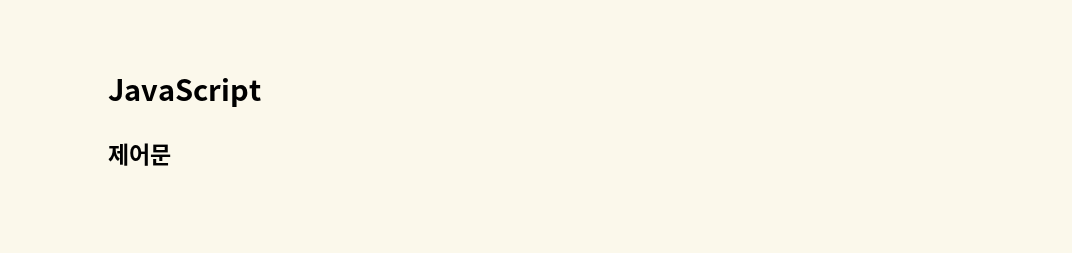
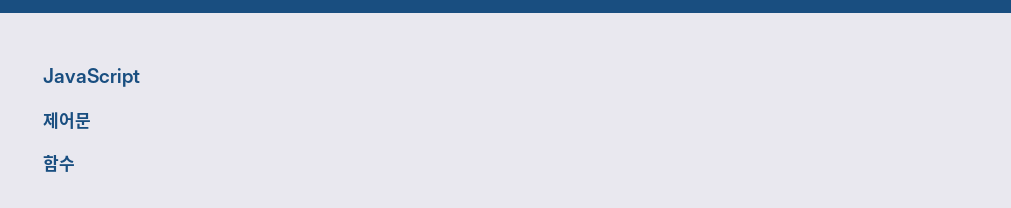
+ 함수

